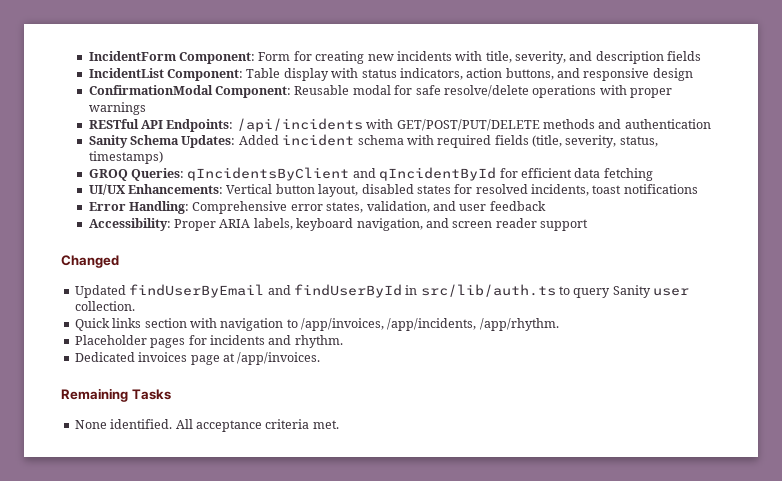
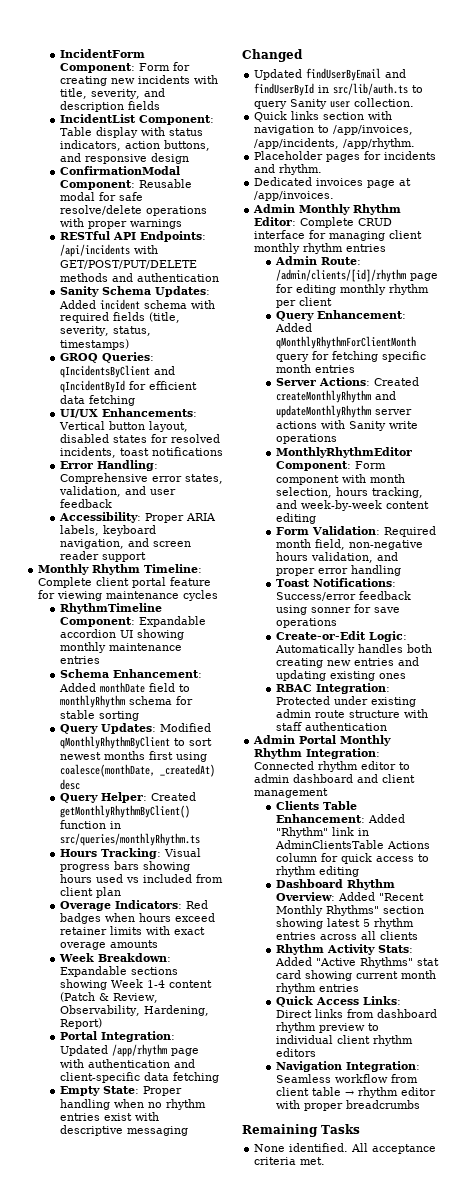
+ Monthly Rhythm Timeline: Complete client portal feature for viewing maintenance cycles
+ RhythmTimeline Component: Expandable accordion UI showing monthly maintenance entries
+ Schema Enhancement: Added monthDate field to monthlyRhythm schema for stable sorting
+ Query Updates: Modified qMonthlyRhythmByClient to sort newest months first using coalesce(monthDate, _createdAt) desc
+ Query Helper: Created getMonthlyRhythmByClient() function in src/queries/monthlyRhythm.ts
+ Hours Tracking: Visual progress bars showing hours used vs included from client plan
+ Overage Indicators: Red badges when hours exceed retainer limits with exact overage amounts
+ Week Breakdown: Expandable sections showing Week 1-4 content (Patch & Review, Observability, Hardening, Report)
+ Portal Integration: Updated /app/rhythm page with authentication and client-specific data fetching
+ Empty State: Proper handling when no rhythm entries exist with descriptive messaging
+ Admin Monthly Rhythm Editor: Complete CRUD interface for managing client monthly rhythm entries
+ Admin Route: /admin/clients/[id]/rhythm page for editing monthly rhythm per client
+ Query Enhancement: Added qMonthlyRhythmForClientMonth query for fetching specific month entries
+ Server Actions: Created createMonthlyRhythm and updateMonthlyRhythm server actions with Sanity write operations
+ MonthlyRhythmEditor Component: Form component with month selection, hours tracking, and week-by-week content editing
+ Form Validation: Required month field, non-negative hours validation, and proper error handling
+ Toast Notifications: Success/error feedback using sonner for save operations
+ Create-or-Edit Logic: Automatically handles both creating new entries and updating existing ones
+ RBAC Integration: Protected under existing admin route structure with staff authentication
+ Admin Portal Monthly Rhythm Integration: Connected rhythm editor to admin dashboard and client management
+ Clients Table Enhancement: Added "Rhythm" link in AdminClientsTable Actions column for quick access to rhythm editing
+ Dashboard Rhythm Overview: Added "Recent Monthly Rhythms" section showing latest 5 rhythm entries across all clients
+ Rhythm Activity Stats: Added "Active Rhythms" stat card showing current month rhythm entries
+ Quick Access Links: Direct links from dashboard rhythm preview to individual client rhythm editors
+ Navigation Integration: Seamless workflow from client table → rhythm editor with proper breadcrumbs

